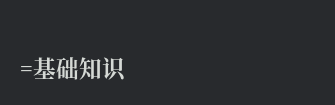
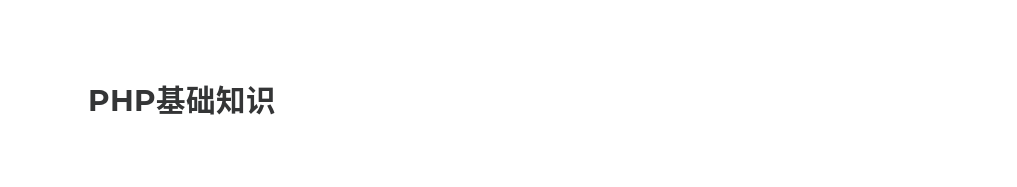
- =基础知识
+ PHP基础知识

